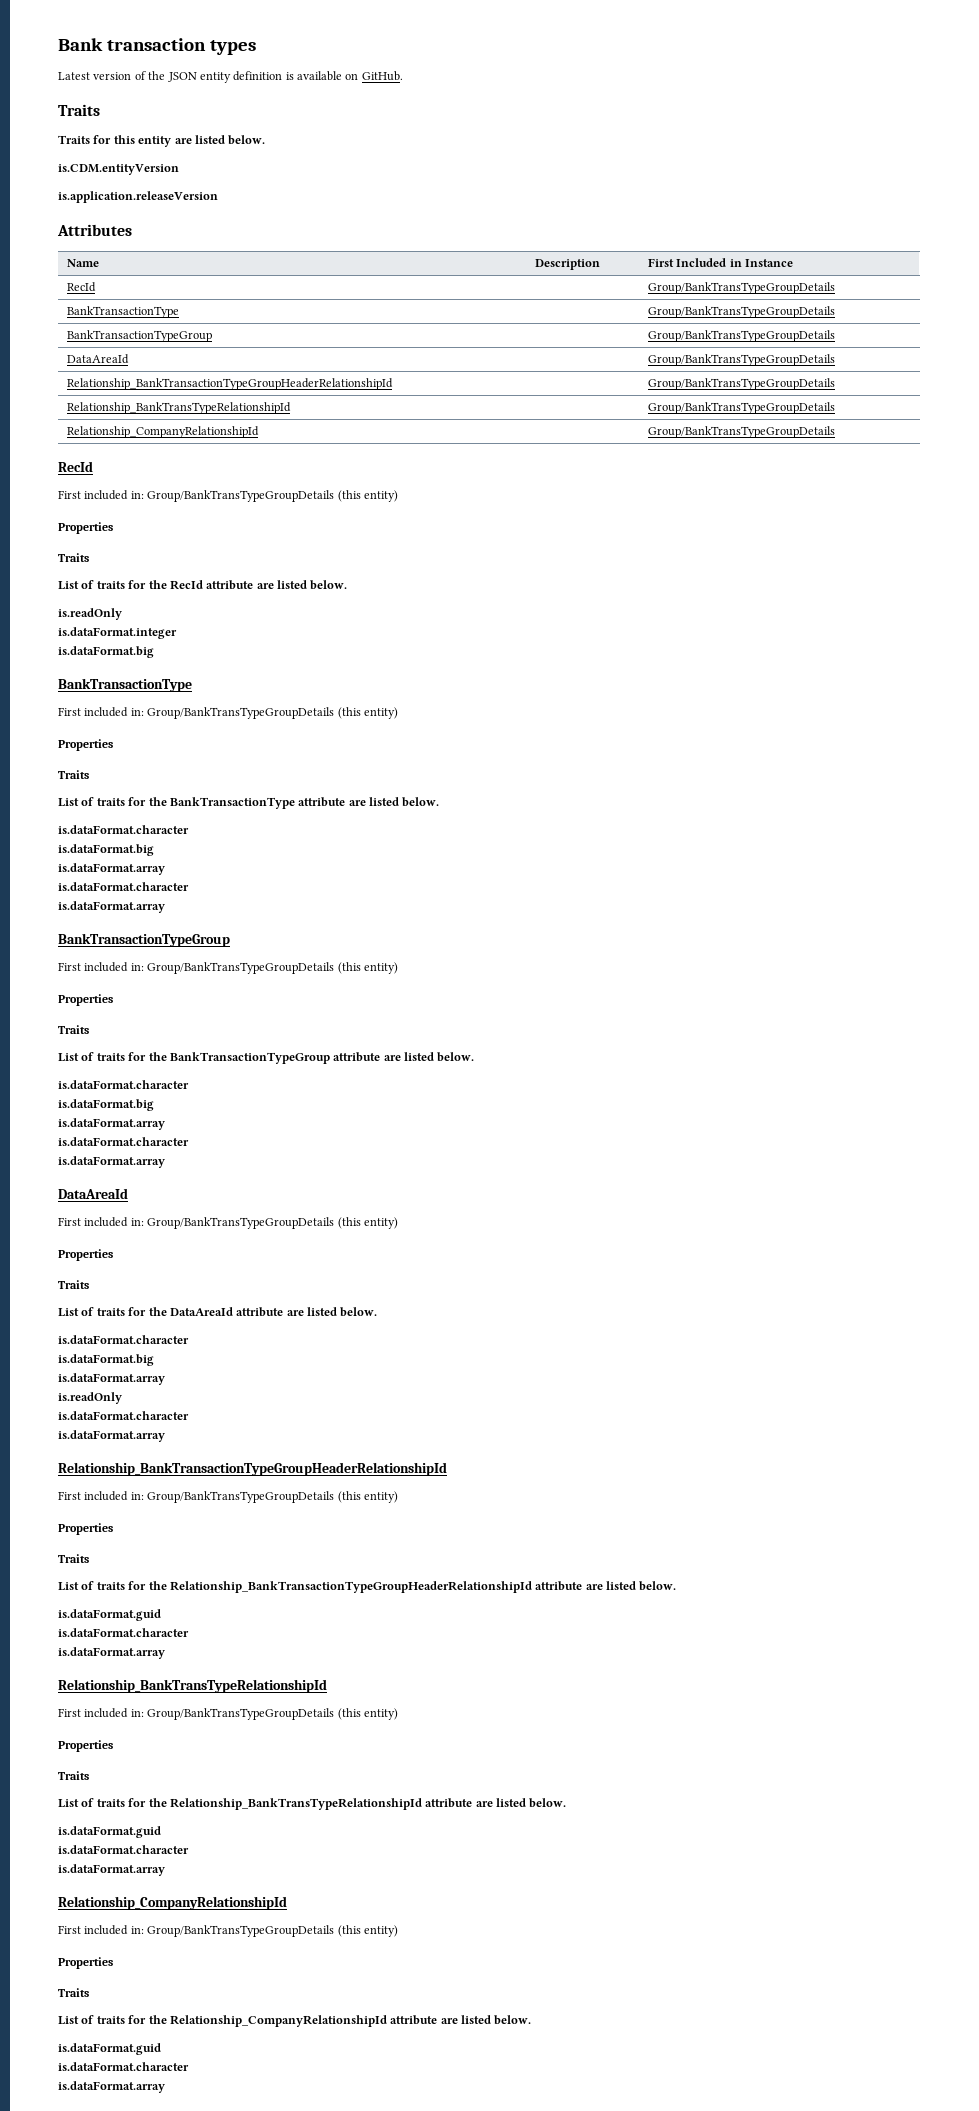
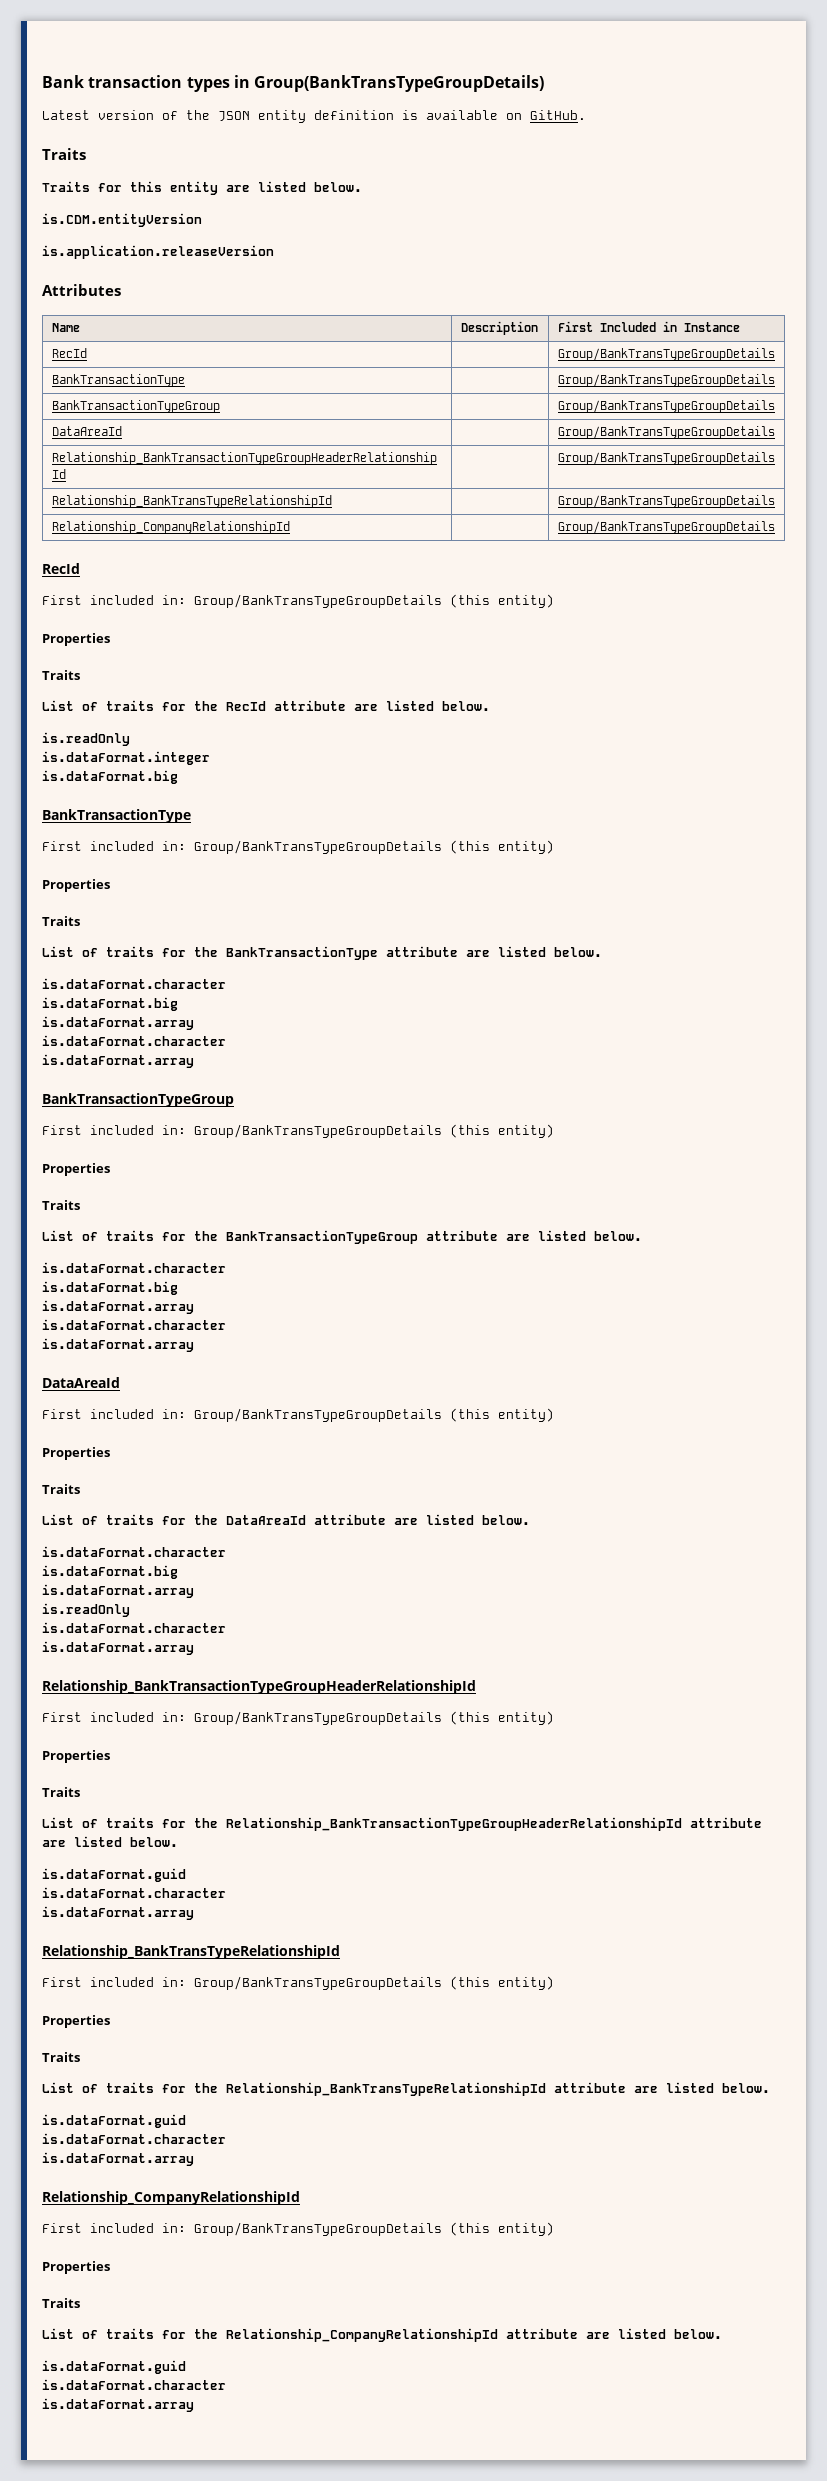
- Bank transaction types
+ Bank transaction types in Group(BankTransTypeGroupDetails)

